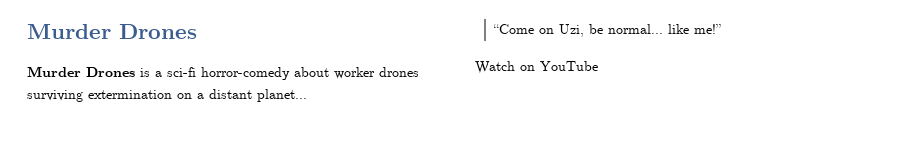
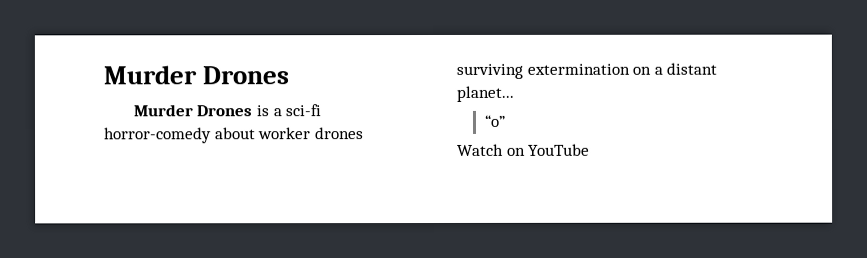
- “Come on Uzi, be normal... like me!”
+ “o”

